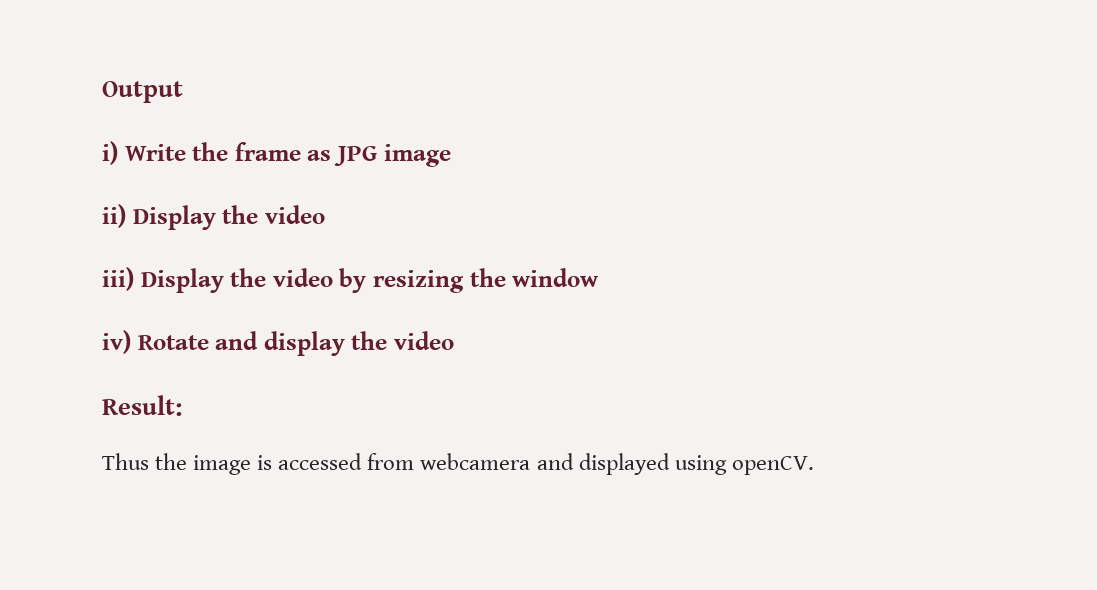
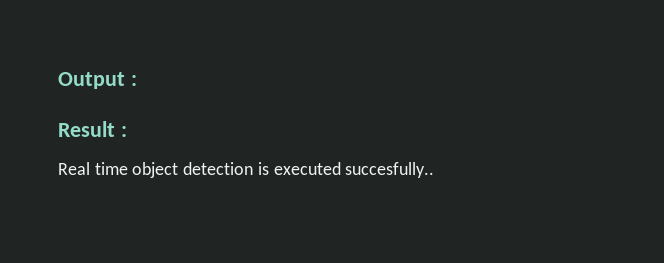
- Output
- i) Write the frame as JPG image
- ii) Display the video
- iii) Display the video by resizing the window
- iv) Rotate and display the video
- Result:
- Thus the image is accessed from webcamera and displayed using openCV.
+ Output :
+ Result :
+ Real time object detection is executed succesfully..

